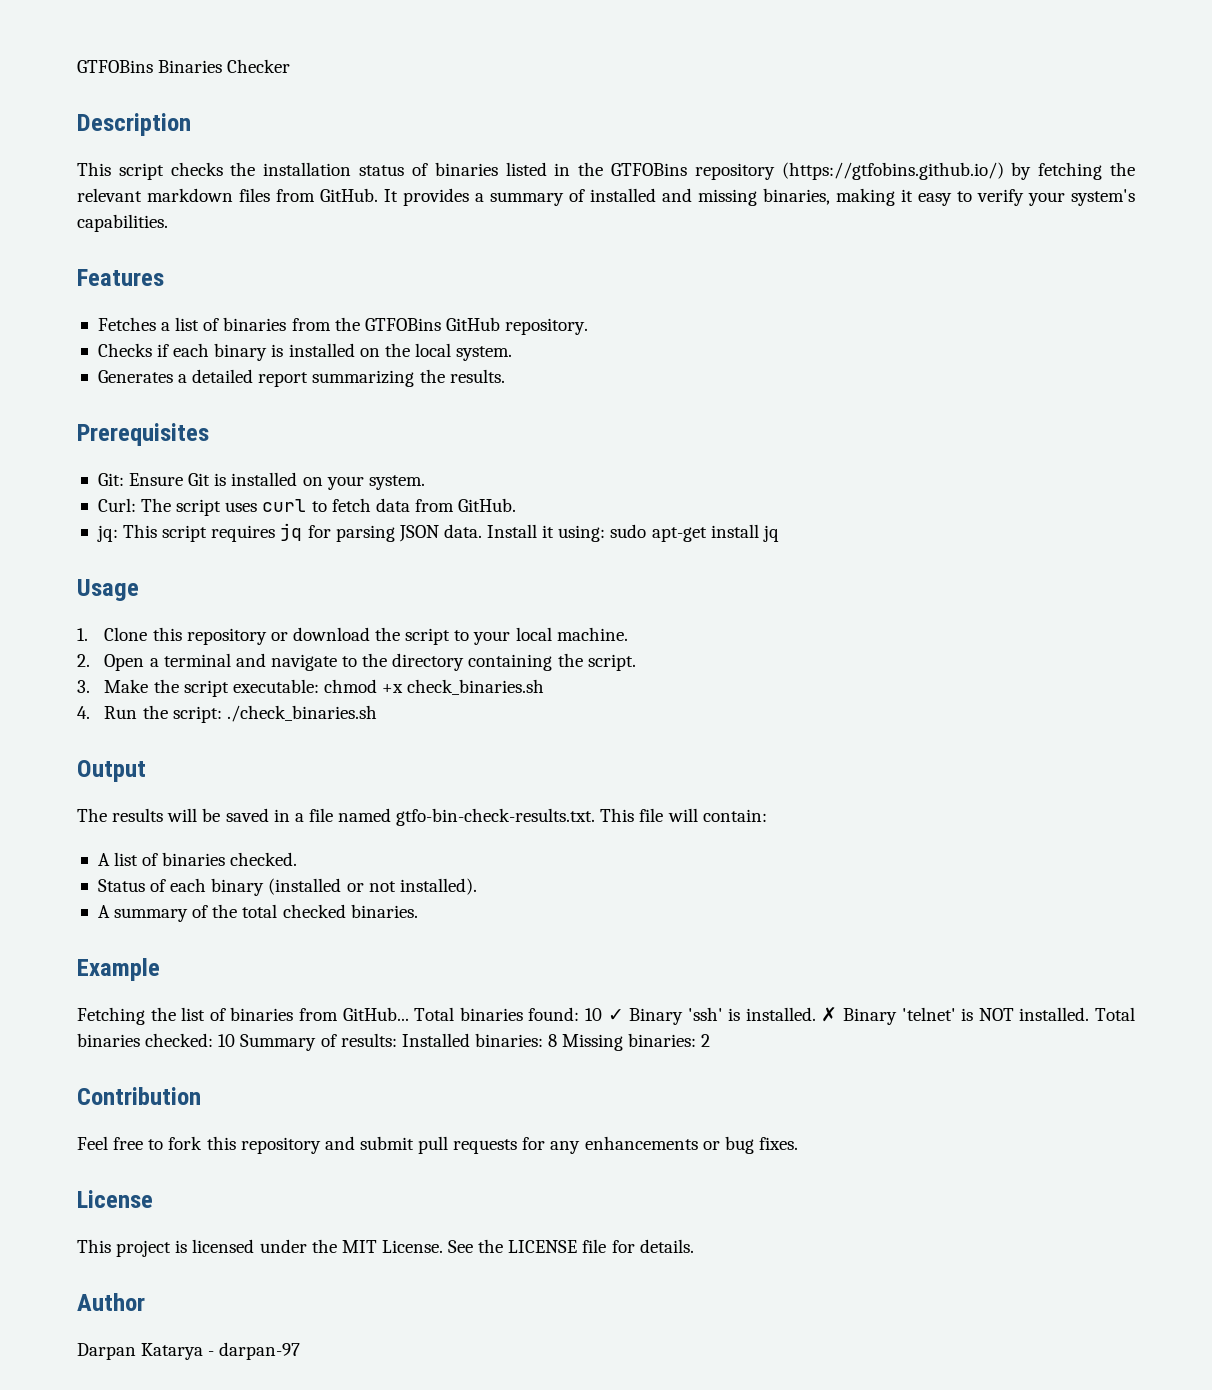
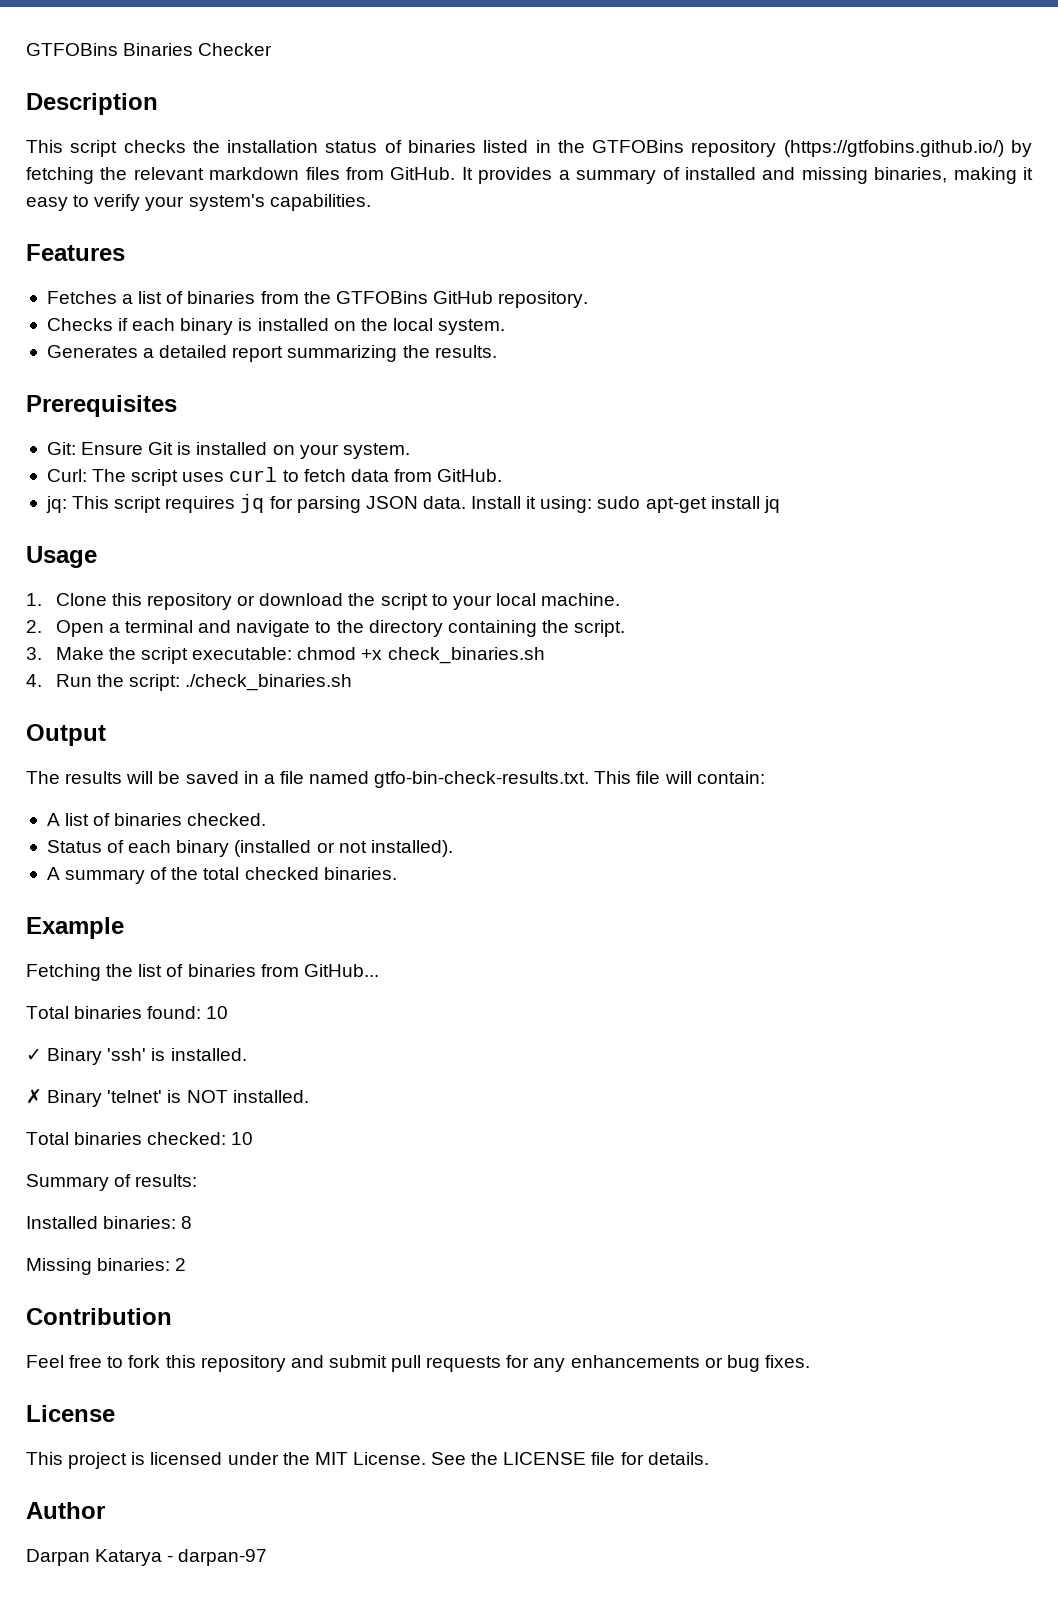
- Fetching the list of binaries from GitHub... Total binaries found: 10 ✓ Binary 'ssh' is installed. ✗ Binary 'telnet' is NOT installed. Total binaries checked: 10 Summary of results: Installed binaries: 8 Missing binaries: 2
+ Fetching the list of binaries from GitHub...
+ Total binaries found: 10
+ ✓ Binary 'ssh' is installed.
+ ✗ Binary 'telnet' is NOT installed.
+ Total binaries checked: 10
+ Summary of results:
+ Installed binaries: 8
+ Missing binaries: 2

